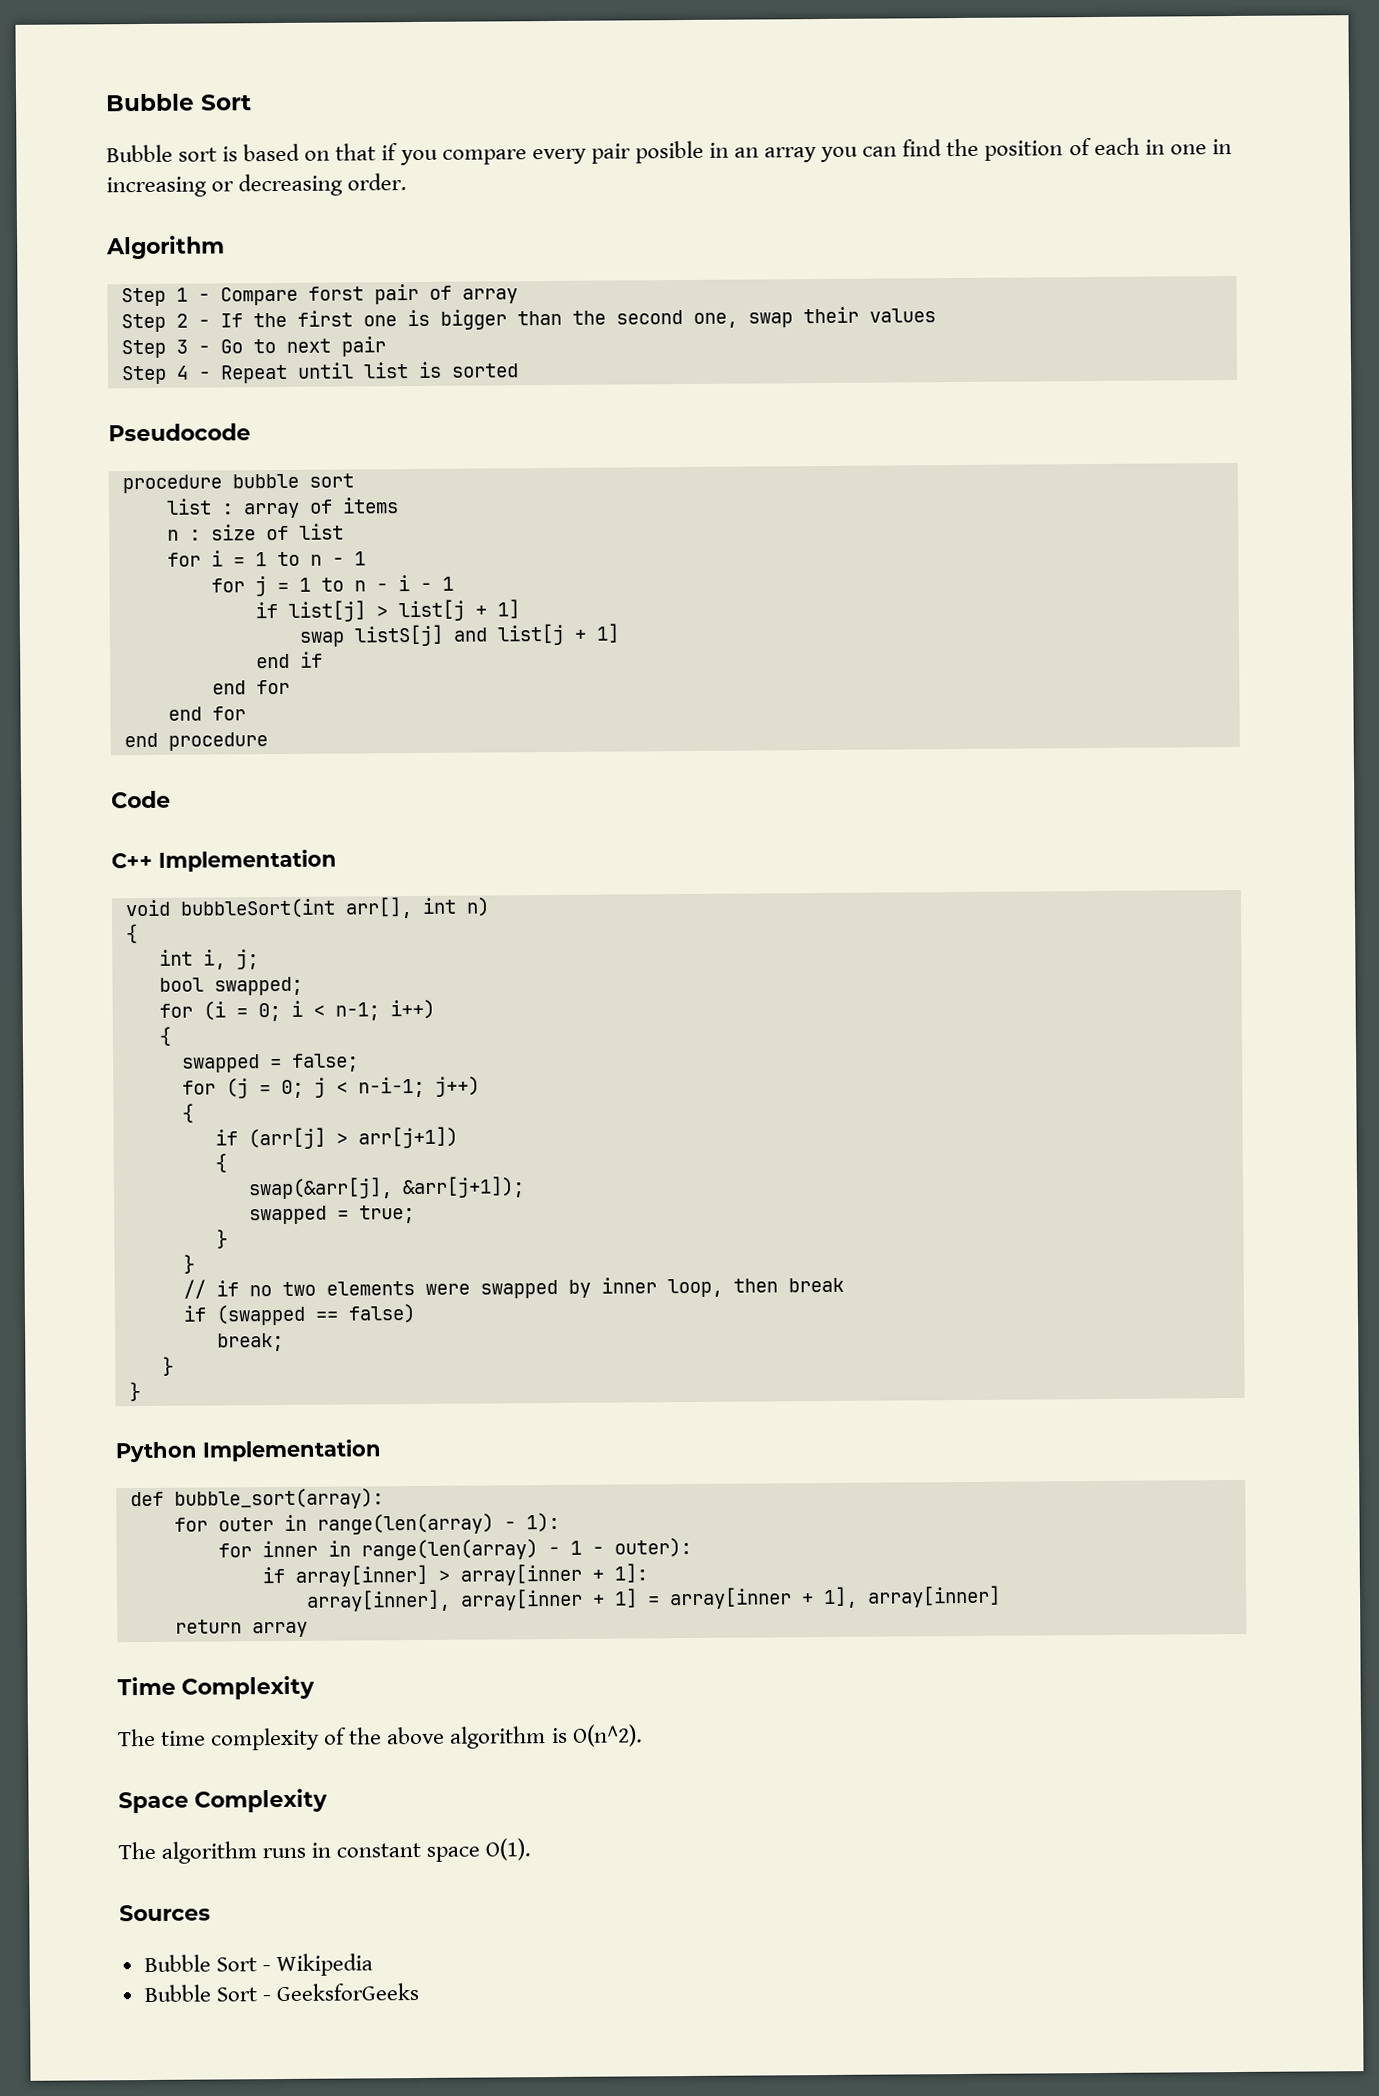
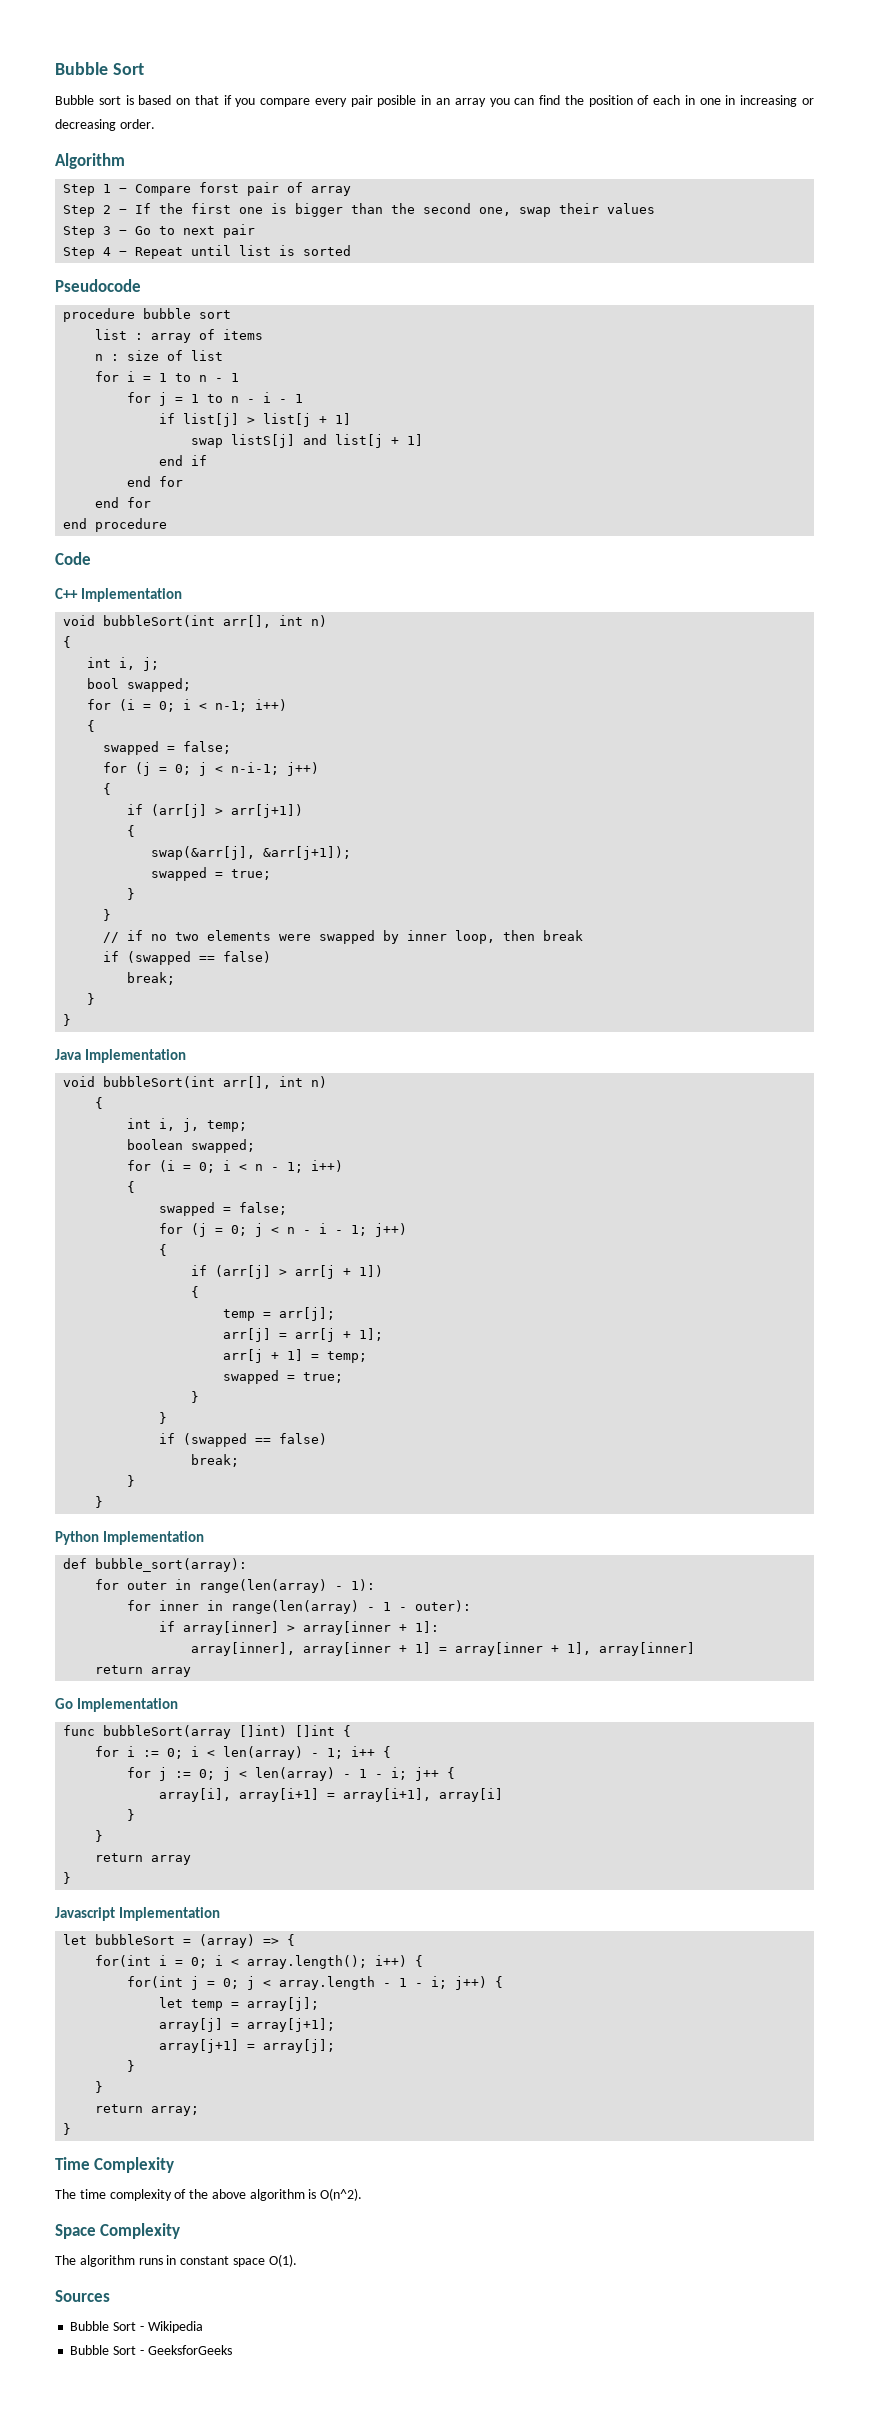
+ Java Implementation
+ void bubbleSort(int arr[], int n)
+ {
+ int i, j, temp;
+ boolean swapped;
+ for (i = 0; i < n - 1; i++)
+ {
+ swapped = false;
+ for (j = 0; j < n - i - 1; j++)
+ {
+ if (arr[j] > arr[j + 1])
+ {
+ temp = arr[j];
+ arr[j] = arr[j + 1];
+ arr[j + 1] = temp;
+ swapped = true;
+ }
+ }
+ if (swapped == false)
+ break;
+ }
+ }
+ Go Implementation
+ func bubbleSort(array []int) []int {
+ for i := 0; i < len(array) - 1; i++ {
+ for j := 0; j < len(array) - 1 - i; j++ {
+ array[i], array[i+1] = array[i+1], array[i]
+ }
+ }
+ return array
+ }
+ Javascript Implementation
+ let bubbleSort = (array) => {
+ for(int i = 0; i < array.length(); i++) {
+ for(int j = 0; j < array.length - 1 - i; j++) {
+ let temp = array[j];
+ array[j] = array[j+1];
+ array[j+1] = array[j];
+ }
+ }
+ return array;
+ }

